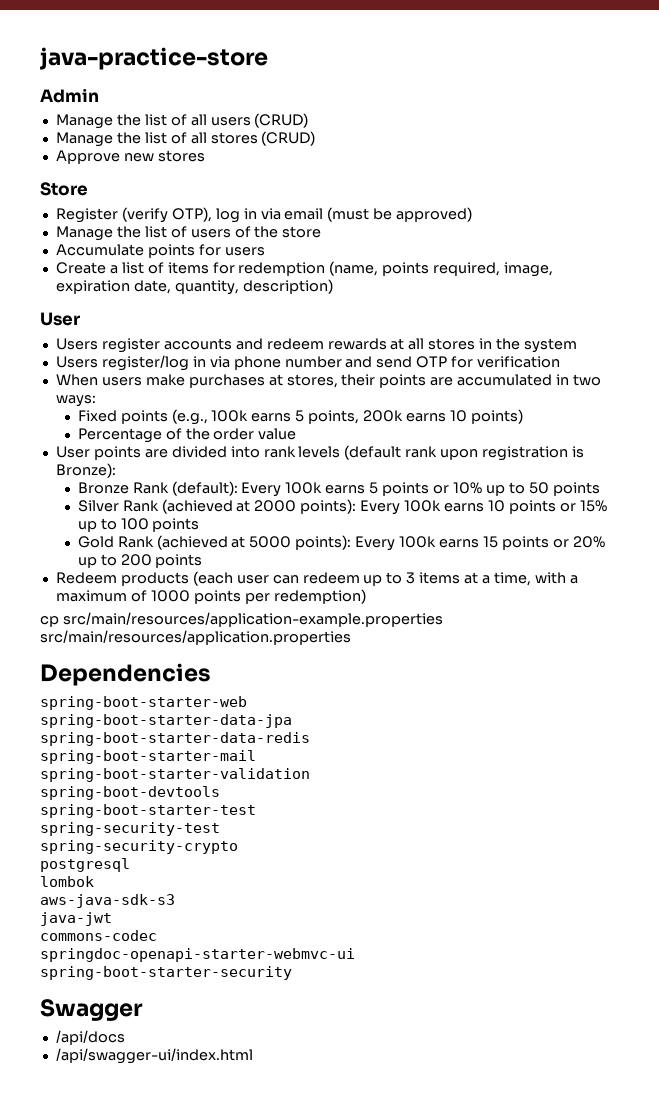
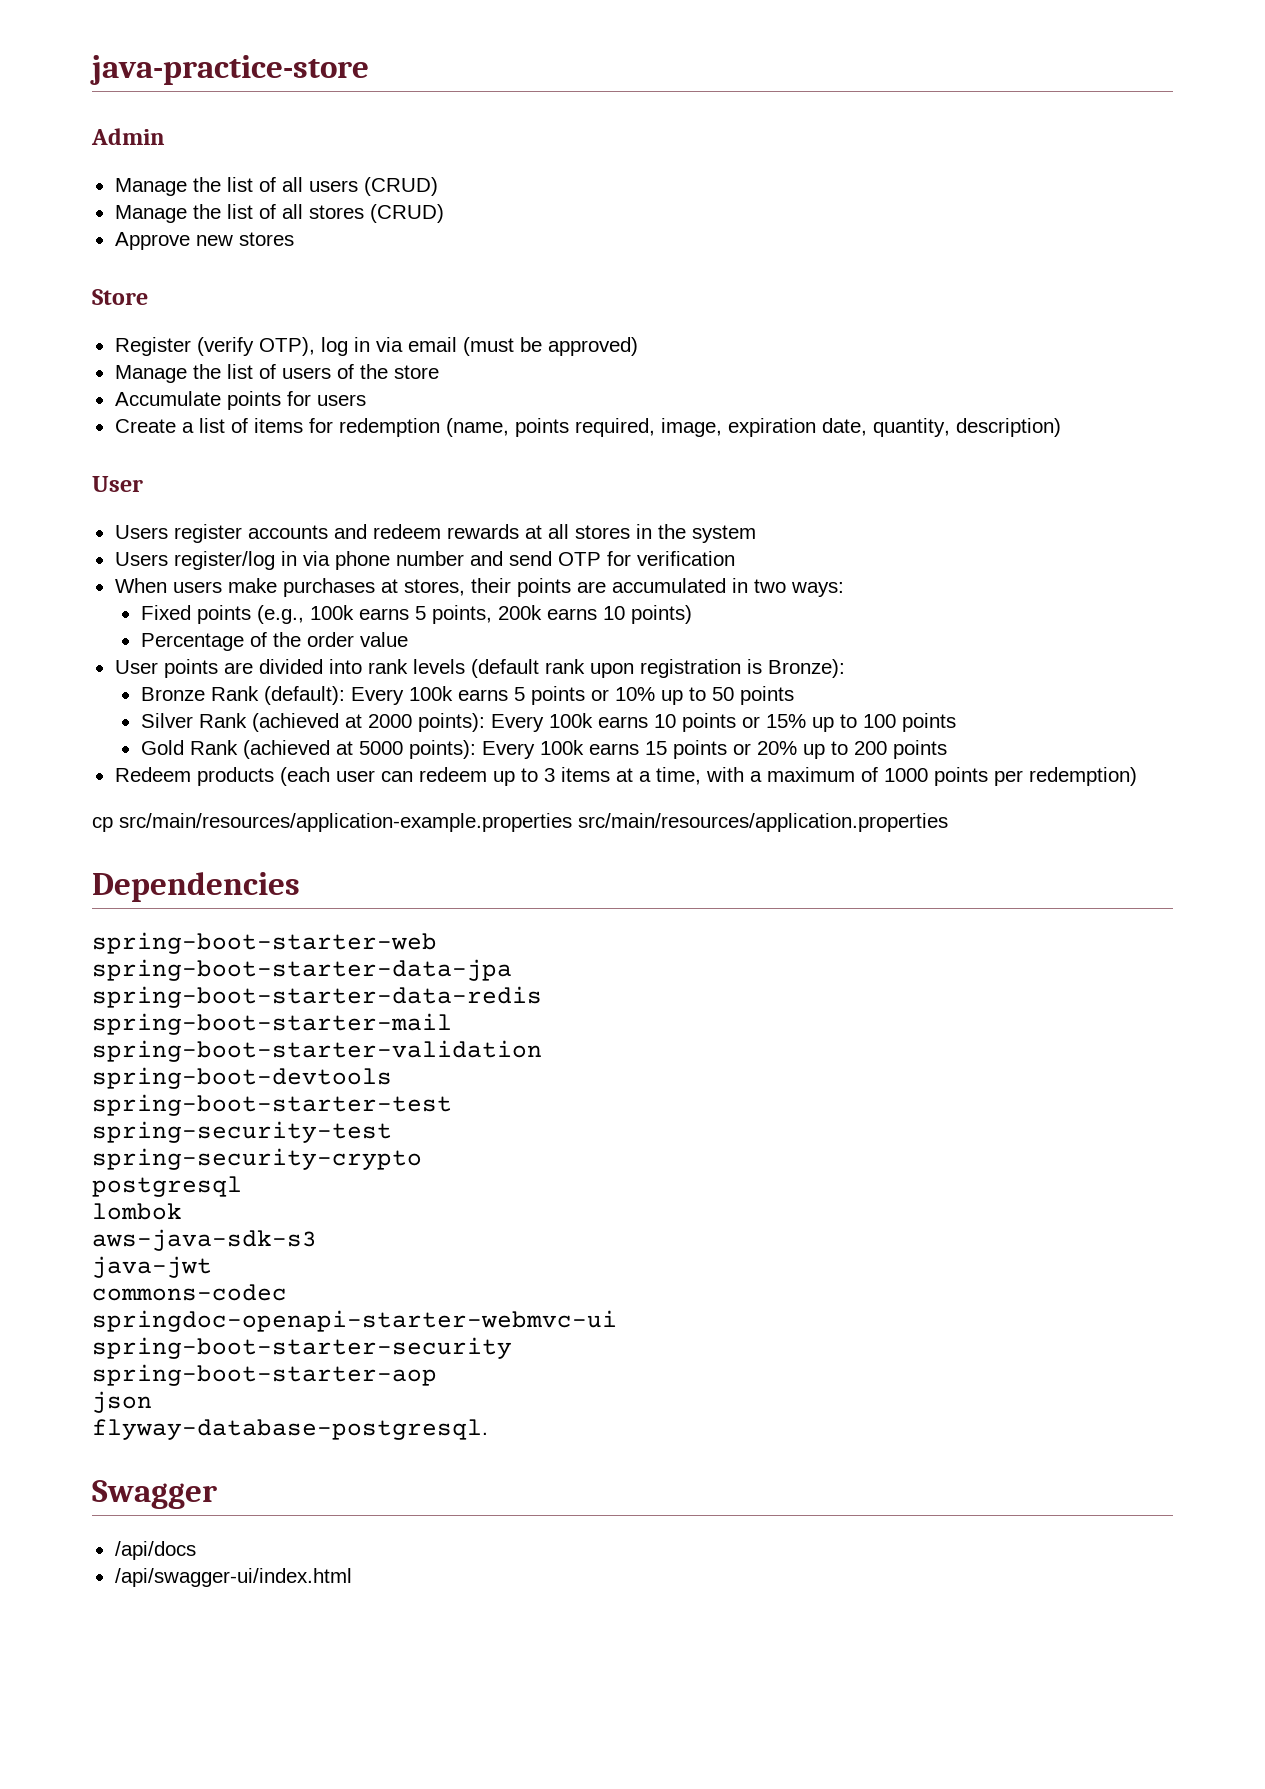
+ spring-boot-starter-aop
+ json
+ flyway-database-postgresql.

